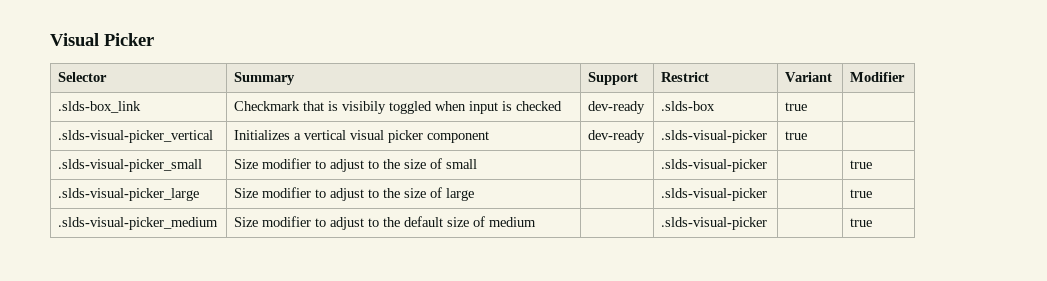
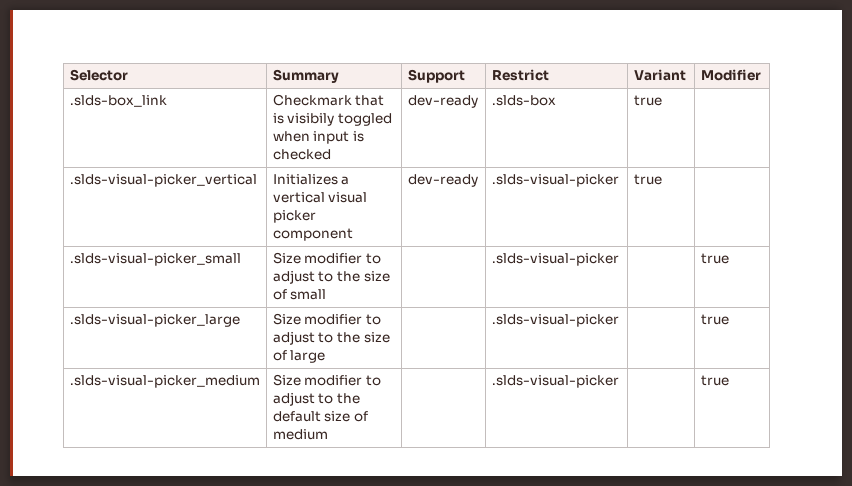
- Visual Picker

